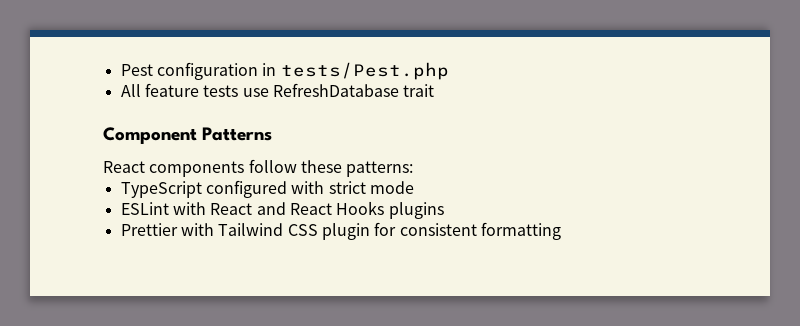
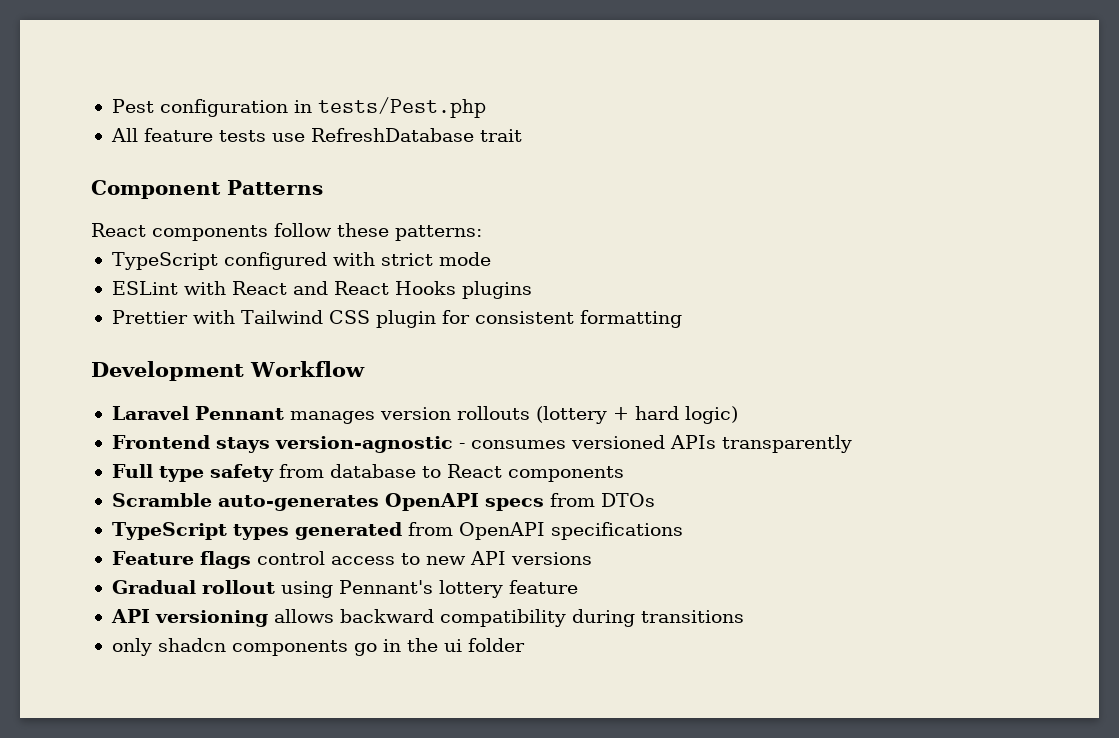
+ Development Workflow
+ Laravel Pennant manages version rollouts (lottery + hard logic)
+ Frontend stays version-agnostic - consumes versioned APIs transparently
+ Full type safety from database to React components
+ Scramble auto-generates OpenAPI specs from DTOs
+ TypeScript types generated from OpenAPI specifications
+ Feature flags control access to new API versions
+ Gradual rollout using Pennant's lottery feature
+ API versioning allows backward compatibility during transitions
+ only shadcn components go in the ui folder

